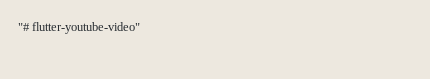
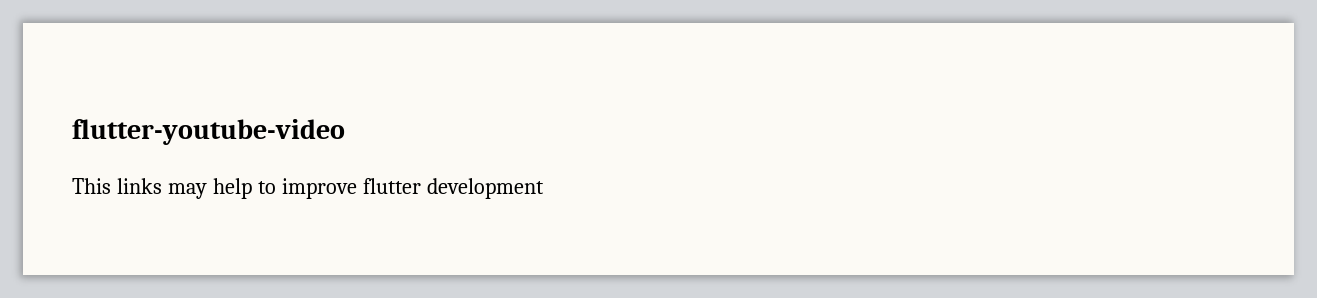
- "# flutter-youtube-video"
+ flutter-youtube-video
+ This links may help to improve flutter development

